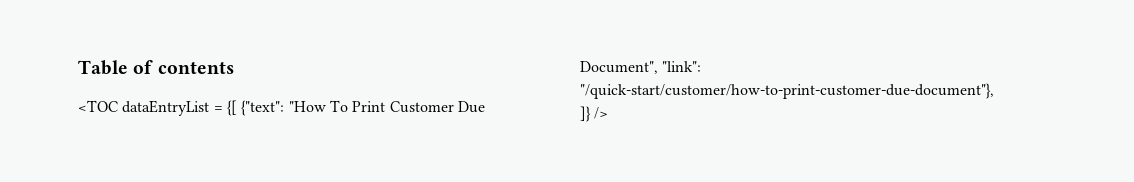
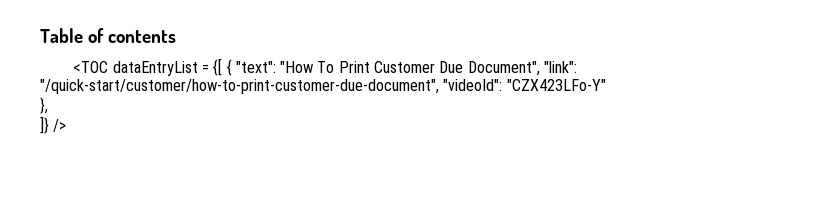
- <TOC dataEntryList = {[ {"text": "How To Print Customer Due Document", "link": "/quick-start/customer/how-to-print-customer-due-document"},
+ <TOC dataEntryList = {[ { "text": "How To Print Customer Due Document", "link": "/quick-start/customer/how-to-print-customer-due-document", "videoId": "CZX423LFo-Y"
+ },

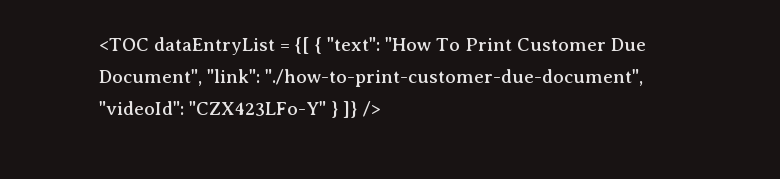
- Table of contents
- <TOC dataEntryList = {[ { "text": "How To Print Customer Due Document", "link": "/quick-start/customer/how-to-print-customer-due-document", "videoId": "CZX423LFo-Y"
- },
- ]} />
+ <TOC dataEntryList = {[ { "text": "How To Print Customer Due Document", "link": "./how-to-print-customer-due-document", "videoId": "CZX423LFo-Y" } ]} />

